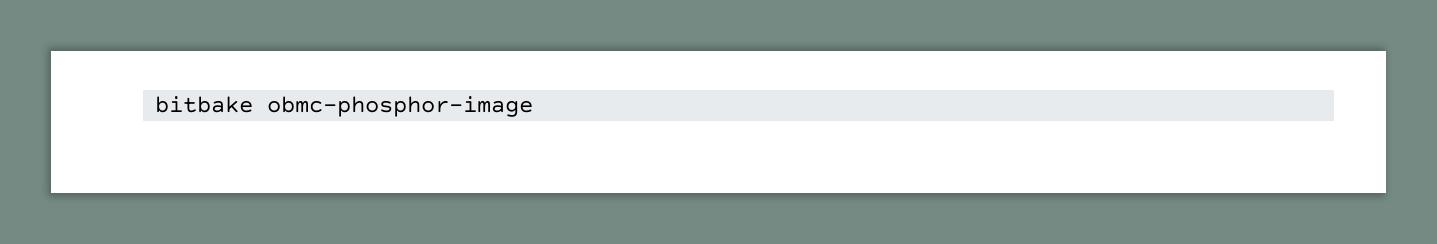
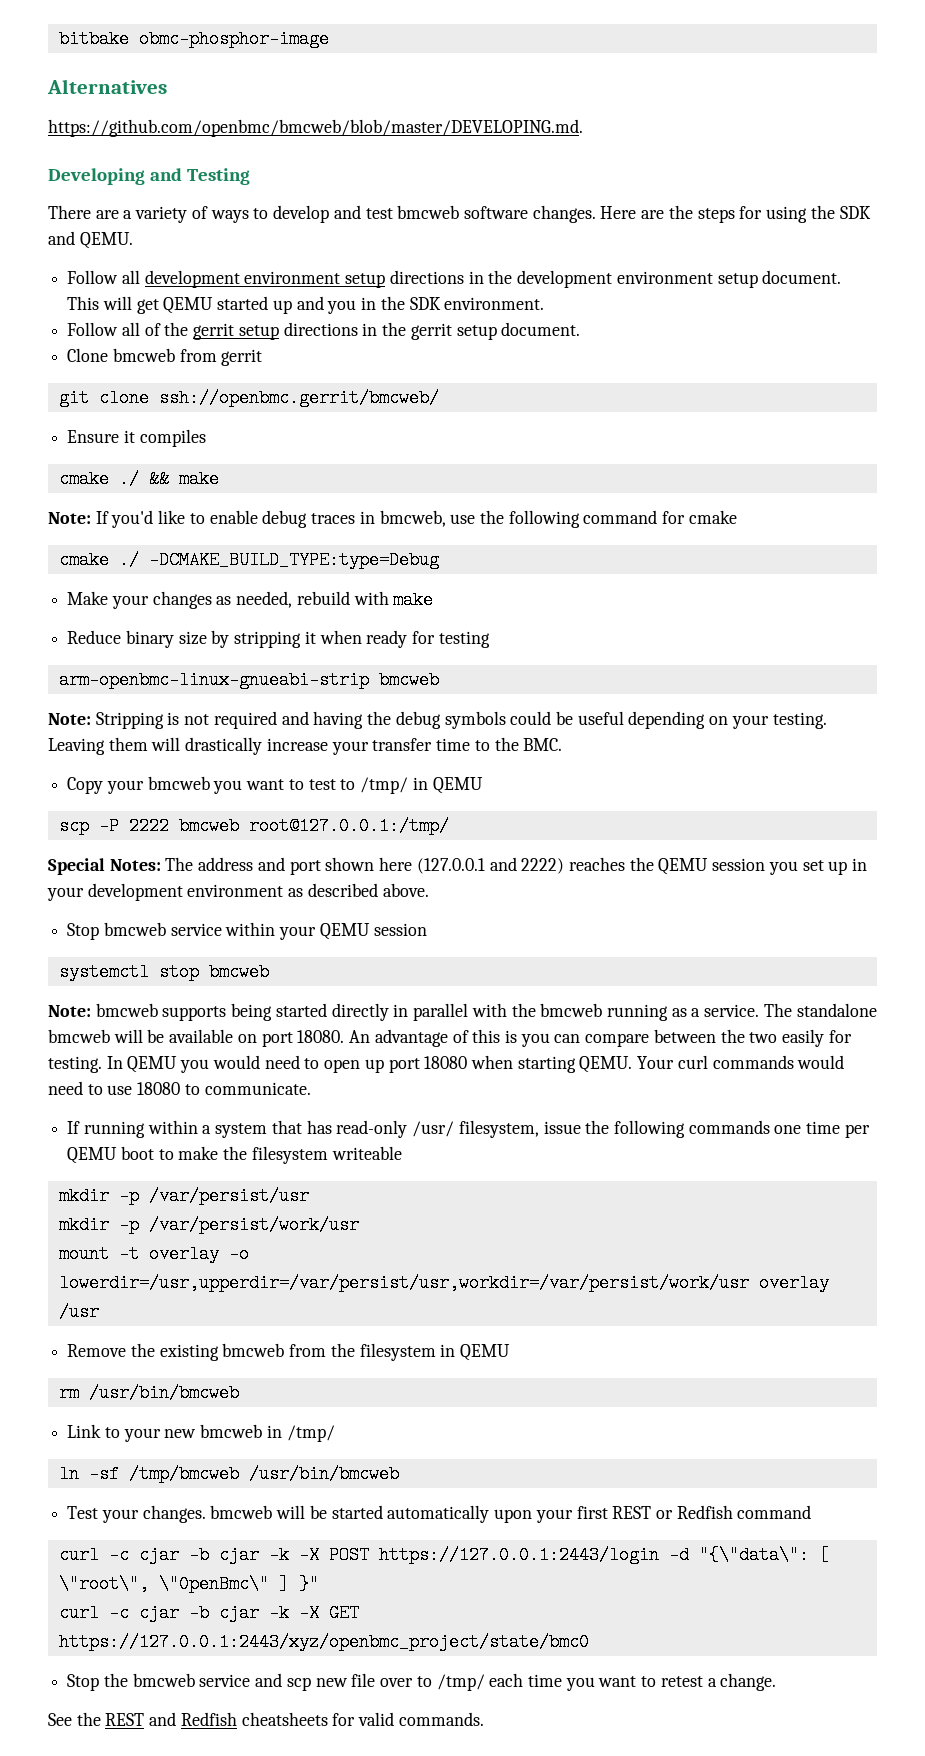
+ Alternatives
+ https://github.com/openbmc/bmcweb/blob/master/DEVELOPING.md.
+ Developing and Testing
+ There are a variety of ways to develop and test bmcweb software changes. Here are the steps for using the SDK and QEMU.
+ Follow all development environment setup directions in the development environment setup document. This will get QEMU started up and you in the SDK environment.
+ Follow all of the gerrit setup directions in the gerrit setup document.
+ Clone bmcweb from gerrit
+ git clone ssh://openbmc.gerrit/bmcweb/
+ Ensure it compiles
+ cmake ./ && make
+ Note: If you'd like to enable debug traces in bmcweb, use the following command for cmake
+ cmake ./ -DCMAKE_BUILD_TYPE:type=Debug
+ Make your changes as needed, rebuild with make
+ Reduce binary size by stripping it when ready for testing
+ arm-openbmc-linux-gnueabi-strip bmcweb
+ Note: Stripping is not required and having the debug symbols could be useful depending on your testing. Leaving them will drastically increase your transfer time to the BMC.
+ Copy your bmcweb you want to test to /tmp/ in QEMU
+ scp -P 2222 bmcweb root@127.0.0.1:/tmp/
+ Special Notes: The address and port shown here (127.0.0.1 and 2222) reaches the QEMU session you set up in your development environment as described above.
+ Stop bmcweb service within your QEMU session
+ systemctl stop bmcweb
+ Note: bmcweb supports being started directly in parallel with the bmcweb running as a service. The standalone bmcweb will be available on port 18080. An advantage of this is you can compare between the two easily for testing. In QEMU you would need to open up port 18080 when starting QEMU. Your curl commands would need to use 18080 to communicate.
+ If running within a system that has read-only /usr/ filesystem, issue the following commands one time per QEMU boot to make the filesystem writeable
+ mkdir -p /var/persist/usr
+ mkdir -p /var/persist/work/usr
+ mount -t overlay -o lowerdir=/usr,upperdir=/var/persist/usr,workdir=/var/persist/work/usr overlay /usr
+ Remove the existing bmcweb from the filesystem in QEMU
+ rm /usr/bin/bmcweb
+ Link to your new bmcweb in /tmp/
+ ln -sf /tmp/bmcweb /usr/bin/bmcweb
+ Test your changes. bmcweb will be started automatically upon your first REST or Redfish command
+ curl -c cjar -b cjar -k -X POST https://127.0.0.1:2443/login -d "{\"data\": [ \"root\", \"0penBmc\" ] }"
+ curl -c cjar -b cjar -k -X GET https://127.0.0.1:2443/xyz/openbmc_project/state/bmc0
+ Stop the bmcweb service and scp new file over to /tmp/ each time you want to retest a change.
+ See the REST and Redfish cheatsheets for valid commands.

